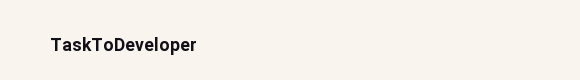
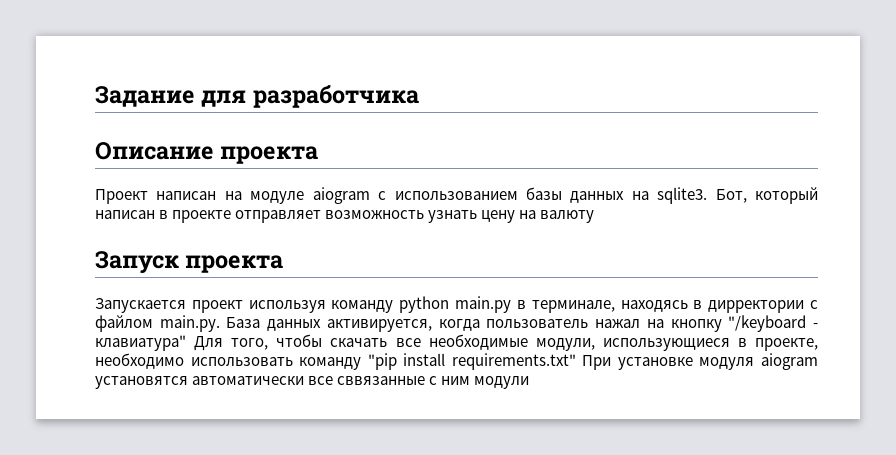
- TaskToDeveloper
+ Задание для разработчика
+ Описание проекта
+ Проект написан на модуле aiogram с использованием базы данных на sqlite3. Бот, который написан в проекте отправляет возможность узнать цену на валюту
+ Запуск проекта
+ Запускается проект используя команду python main.py в терминале, находясь в дирректории с файлом main.py. База данных активируется, когда пользователь нажал на кнопку "/keyboard - клавиатура" Для того, чтобы скачать все необходимые модули, использующиеся в проекте, необходимо использовать команду "pip install requirements.txt" При установке модуля aiogram установятся автоматически все сввязанные с ним модули

